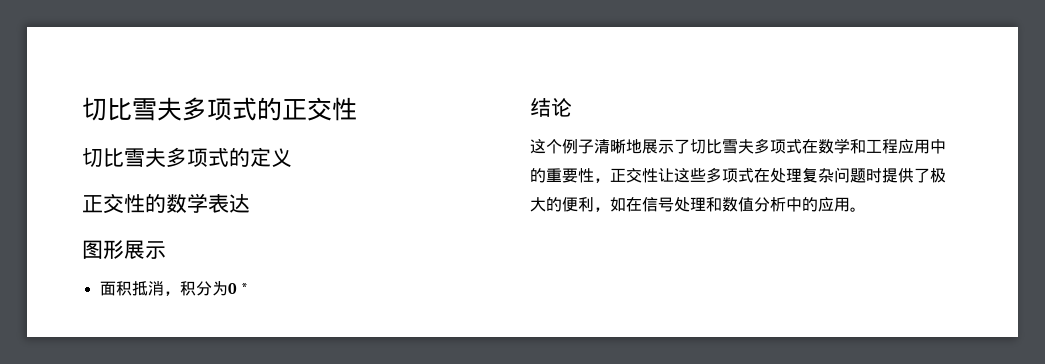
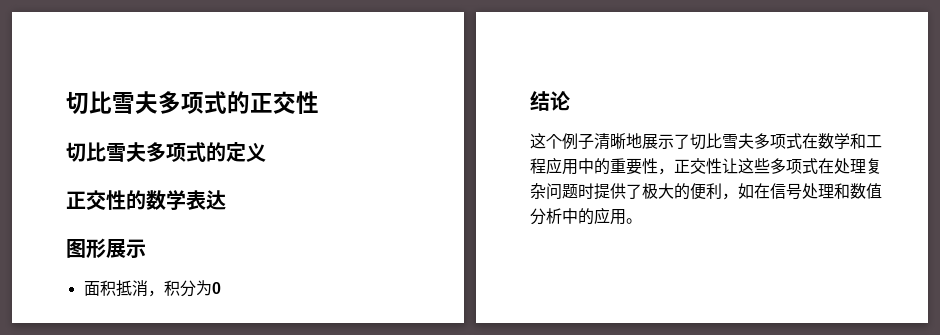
- 面积抵消，积分为0 *
+ 面积抵消，积分为0

